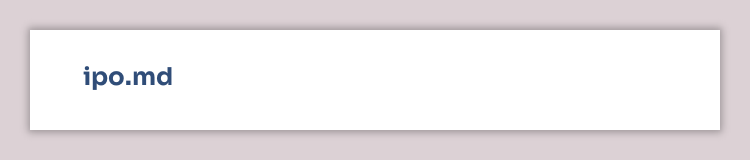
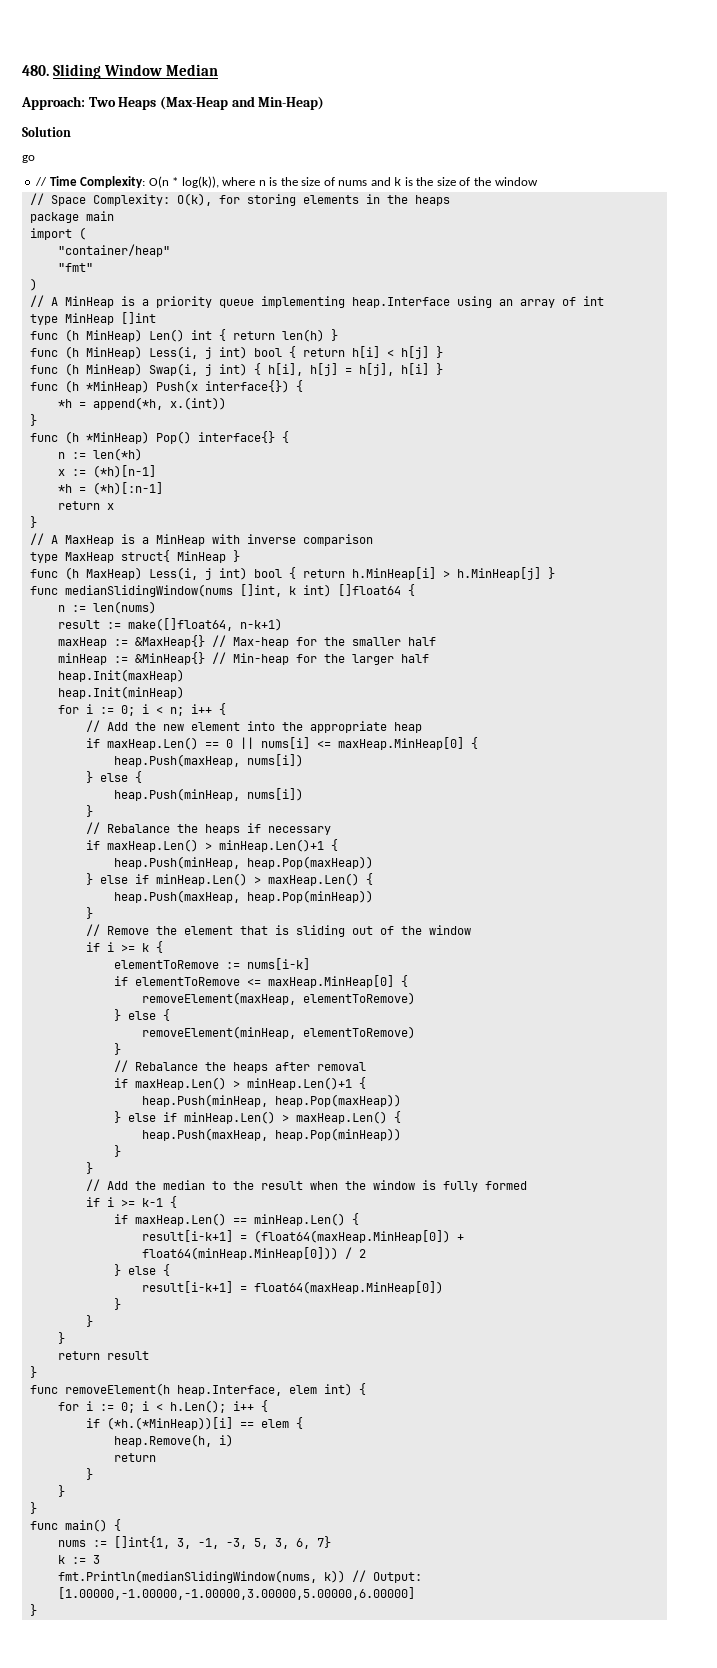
- ipo.md
+ 480. Sliding Window Median
+ Approach: Two Heaps (Max-Heap and Min-Heap)
+ Solution
+ go
+ // Time Complexity: O(n * log(k)), where n is the size of nums and k is the size of the window
+ // Space Complexity: O(k), for storing elements in the heaps
+ package main
+ import (
+ "container/heap"
+ "fmt"
+ )
+ // A MinHeap is a priority queue implementing heap.Interface using an array of int
+ type MinHeap []int
+ func (h MinHeap) Len() int { return len(h) }
+ func (h MinHeap) Less(i, j int) bool { return h[i] < h[j] }
+ func (h MinHeap) Swap(i, j int) { h[i], h[j] = h[j], h[i] }
+ func (h *MinHeap) Push(x interface{}) {
+ *h = append(*h, x.(int))
+ }
+ func (h *MinHeap) Pop() interface{} {
+ n := len(*h)
+ x := (*h)[n-1]
+ *h = (*h)[:n-1]
+ return x
+ }
+ // A MaxHeap is a MinHeap with inverse comparison
+ type MaxHeap struct{ MinHeap }
+ func (h MaxHeap) Less(i, j int) bool { return h.MinHeap[i] > h.MinHeap[j] }
+ func medianSlidingWindow(nums []int, k int) []float64 {
+ n := len(nums)
+ result := make([]float64, n-k+1)
+ maxHeap := &MaxHeap{} // Max-heap for the smaller half
+ minHeap := &MinHeap{} // Min-heap for the larger half
+ heap.Init(maxHeap)
+ heap.Init(minHeap)
+ for i := 0; i < n; i++ {
+ // Add the new element into the appropriate heap
+ if maxHeap.Len() == 0 || nums[i] <= maxHeap.MinHeap[0] {
+ heap.Push(maxHeap, nums[i])
+ } else {
+ heap.Push(minHeap, nums[i])
+ }
+ // Rebalance the heaps if necessary
+ if maxHeap.Len() > minHeap.Len()+1 {
+ heap.Push(minHeap, heap.Pop(maxHeap))
+ } else if minHeap.Len() > maxHeap.Len() {
+ heap.Push(maxHeap, heap.Pop(minHeap))
+ }
+ // Remove the element that is sliding out of the window
+ if i >= k {
+ elementToRemove := nums[i-k]
+ if elementToRemove <= maxHeap.MinHeap[0] {
+ removeElement(maxHeap, elementToRemove)
+ } else {
+ removeElement(minHeap, elementToRemove)
+ }
+ // Rebalance the heaps after removal
+ if maxHeap.Len() > minHeap.Len()+1 {
+ heap.Push(minHeap, heap.Pop(maxHeap))
+ } else if minHeap.Len() > maxHeap.Len() {
+ heap.Push(maxHeap, heap.Pop(minHeap))
+ }
+ }
+ // Add the median to the result when the window is fully formed
+ if i >= k-1 {
+ if maxHeap.Len() == minHeap.Len() {
+ result[i-k+1] = (float64(maxHeap.MinHeap[0]) + float64(minHeap.MinHeap[0])) / 2
+ } else {
+ result[i-k+1] = float64(maxHeap.MinHeap[0])
+ }
+ }
+ }
+ return result
+ }
+ func removeElement(h heap.Interface, elem int) {
+ for i := 0; i < h.Len(); i++ {
+ if (*h.(*MinHeap))[i] == elem {
+ heap.Remove(h, i)
+ return
+ }
+ }
+ }
+ func main() {
+ nums := []int{1, 3, -1, -3, 5, 3, 6, 7}
+ k := 3
+ fmt.Println(medianSlidingWindow(nums, k)) // Output: [1.00000,-1.00000,-1.00000,3.00000,5.00000,6.00000]
+ }

